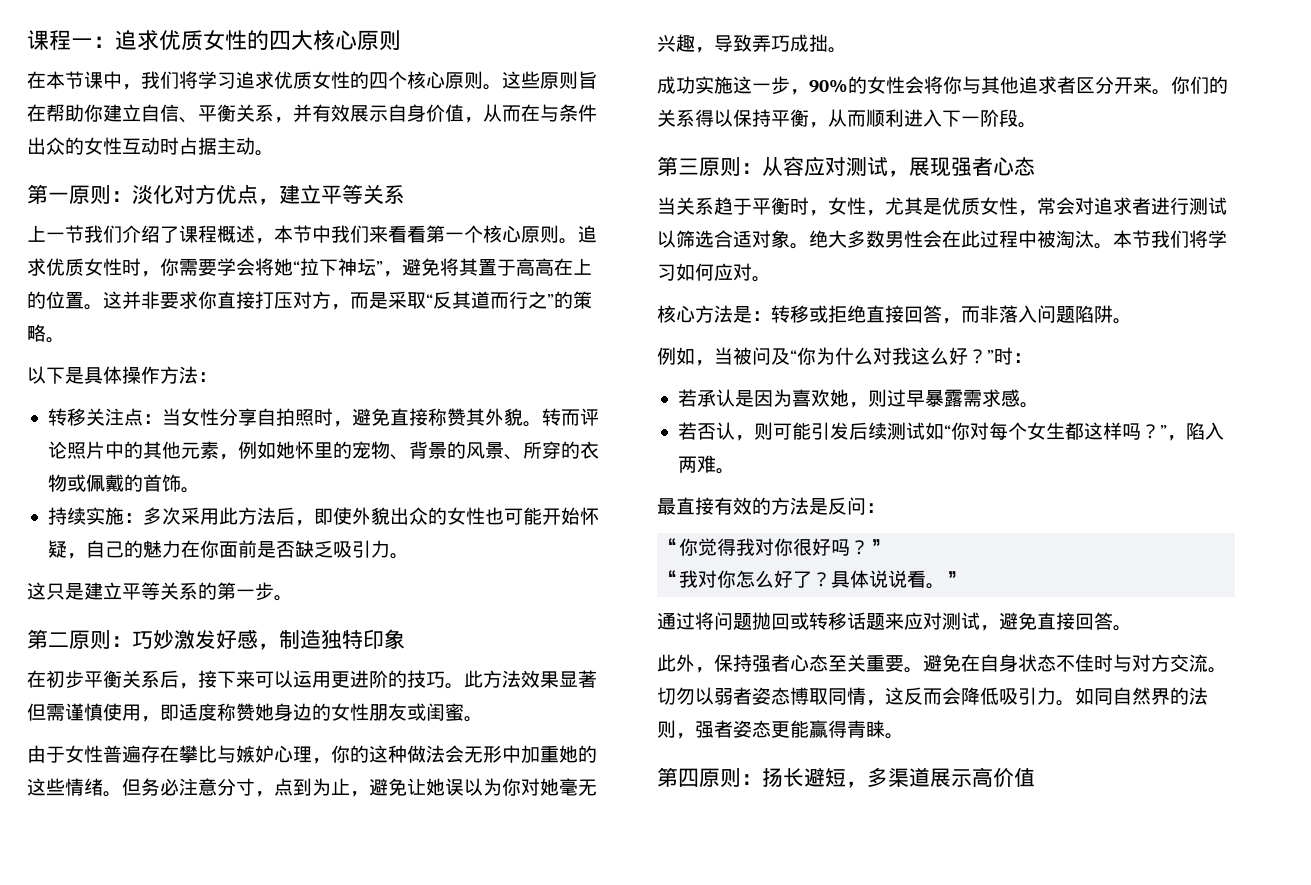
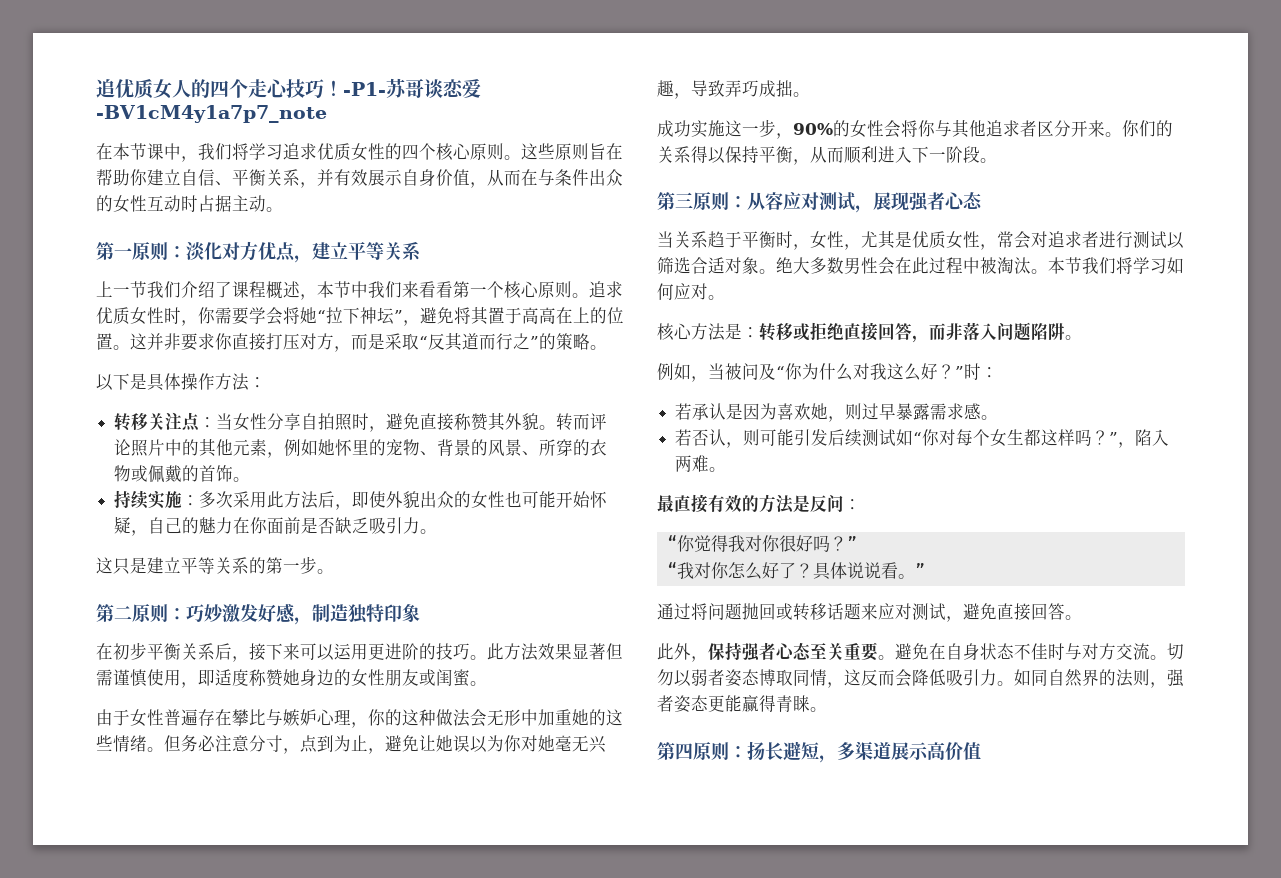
- 课程一：追求优质女性的四大核心原则
+ 追优质女人的四个走心技巧！-P1-苏哥谈恋爱-BV1cM4y1a7p7_note

